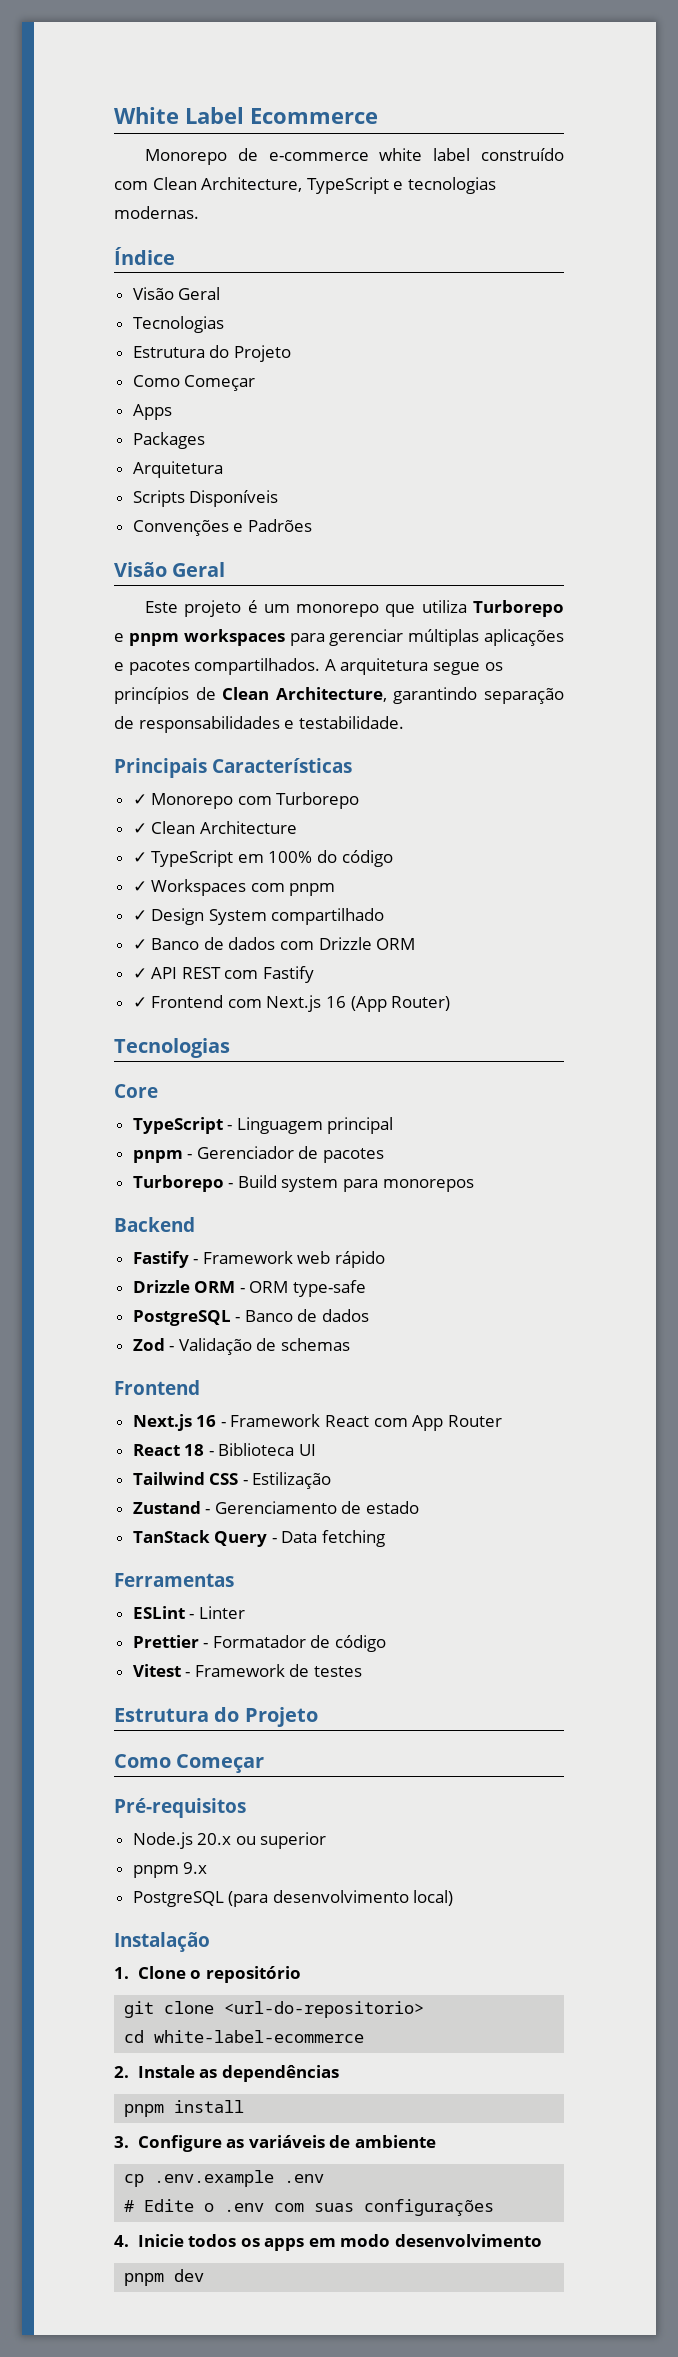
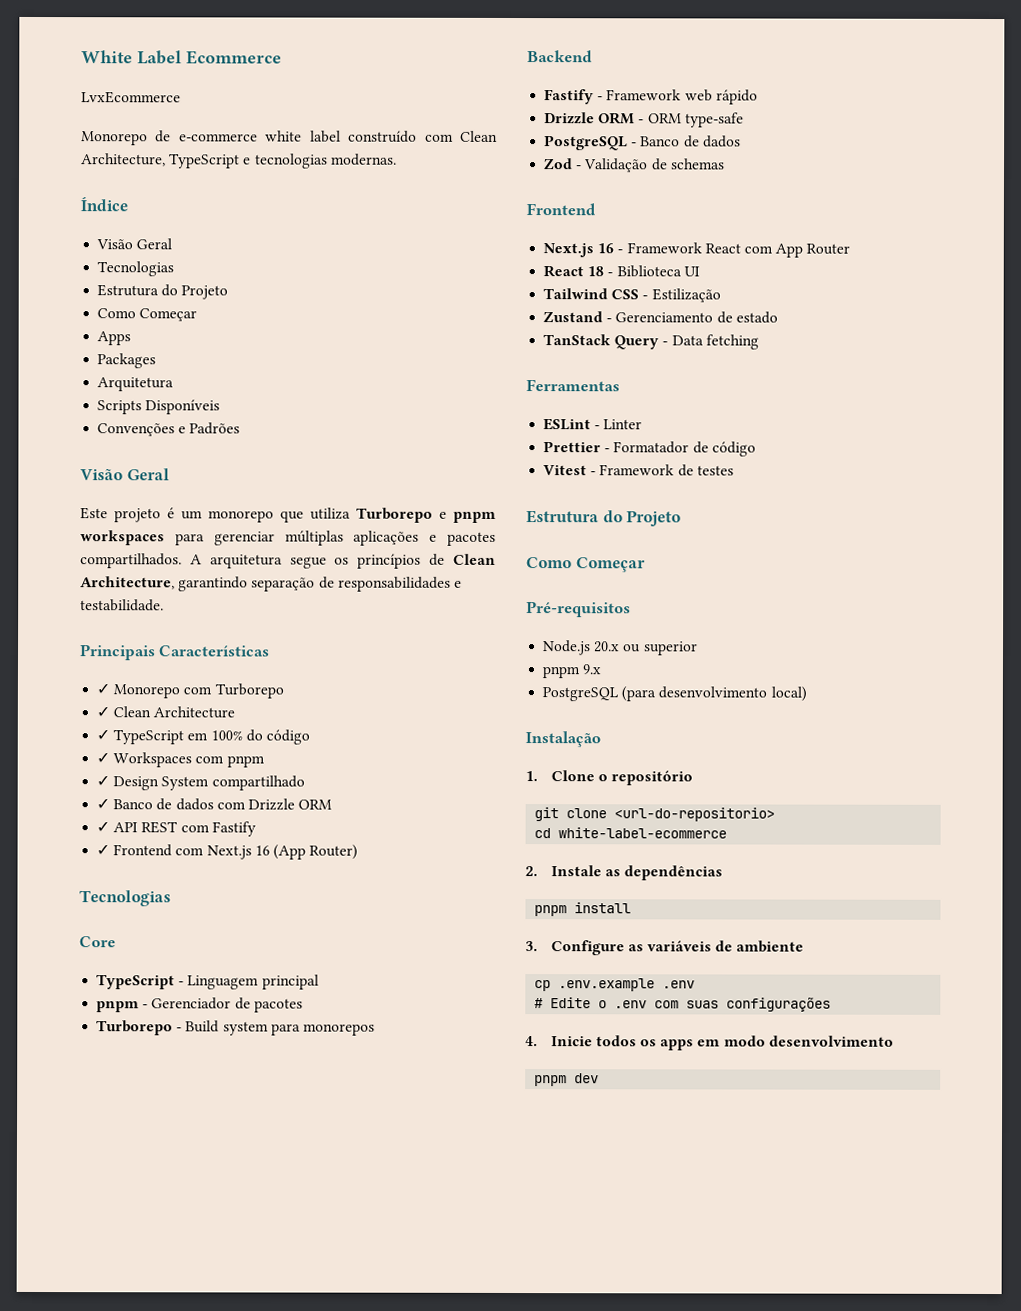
+ LvxEcommerce

